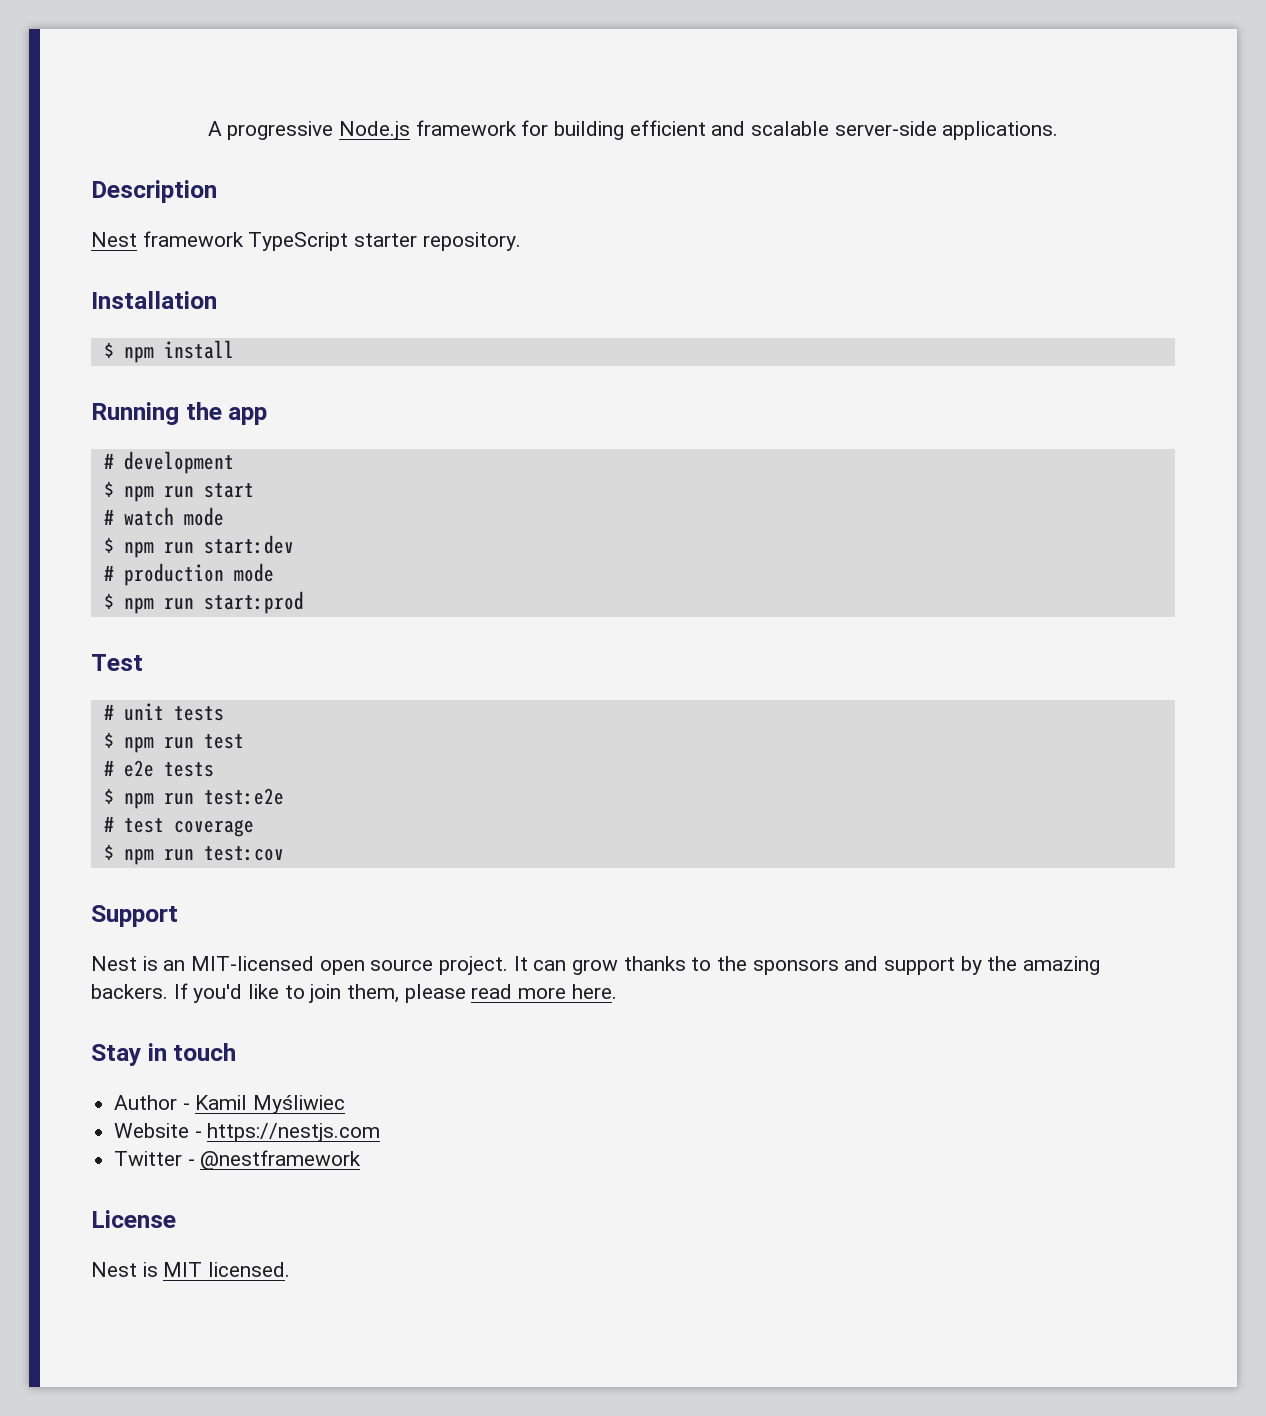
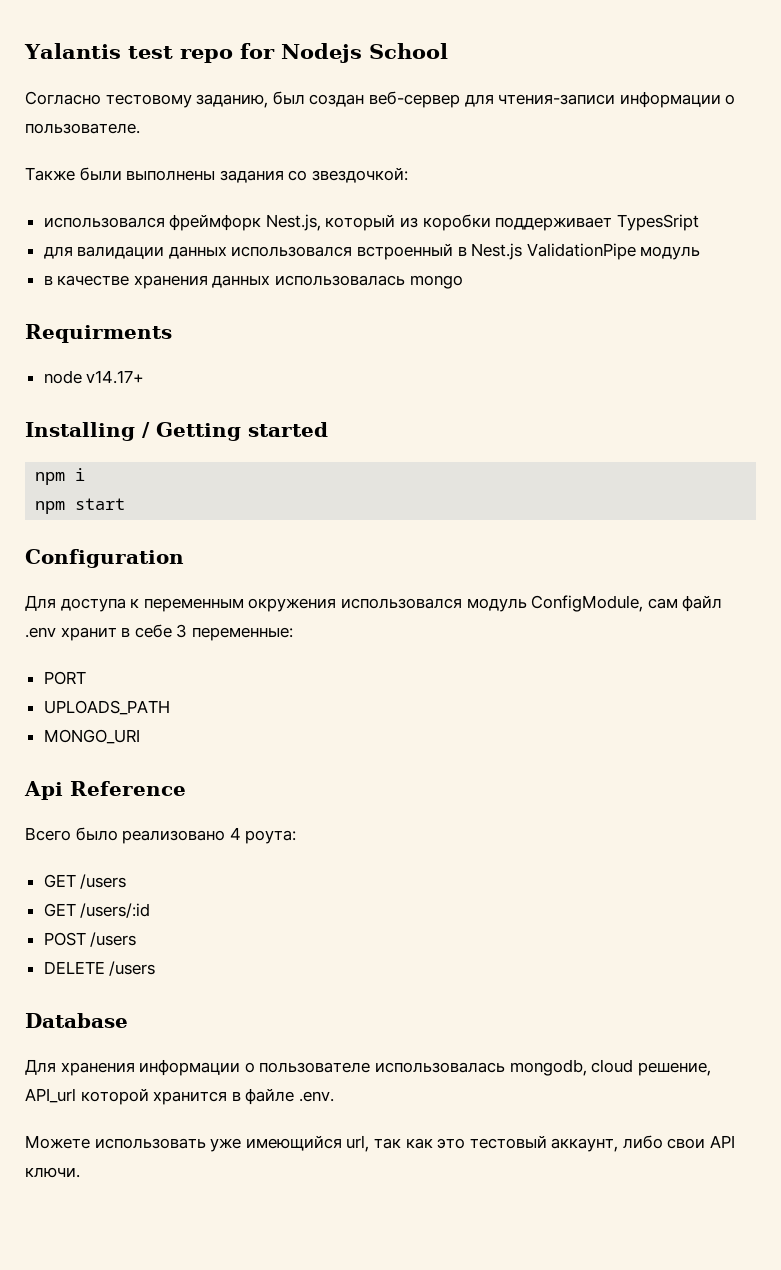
- A progressive Node.js framework for building efficient and scalable server-side applications.
- Description
- Nest framework TypeScript starter repository.
- Installation
- $ npm install
- Running the app
- # development
- $ npm run start
- # watch mode
- $ npm run start:dev
- # production mode
- $ npm run start:prod
- Test
- # unit tests
- $ npm run test
- # e2e tests
- $ npm run test:e2e
- # test coverage
- $ npm run test:cov
- Support
- Nest is an MIT-licensed open source project. It can grow thanks to the sponsors and support by the amazing backers. If you'd like to join them, please read more here.
- Stay in touch
- Author - Kamil Myśliwiec
- Website - https://nestjs.com
- Twitter - @nestframework
- License
- Nest is MIT licensed.
+ Yalantis test repo for Nodejs School
+ Согласно тестовому заданию, был создан веб-сервер для чтения-записи информации о пользователе.
+ Также были выполнены задания со звездочкой:
+ использовался фреймфорк Nest.js, который из коробки поддерживает TypesSript
+ для валидации данных использовался встроенный в Nest.js ValidationPipe модуль
+ в качестве хранения данных использовалась mongo
+ Requirments
+ node v14.17+
+ Installing / Getting started
+ npm i
+ npm start
+ Configuration
+ Для доступа к переменным окружения использовался модуль ConfigModule, сам файл .env хранит в себе 3 переменные:
+ PORT
+ UPLOADS_PATH
+ MONGO_URI
+ Api Reference
+ Всего было реализовано 4 роута:
+ GET /users
+ GET /users/:id
+ POST /users
+ DELETE /users
+ Database
+ Для хранения информации о пользователе использовалась mongodb, cloud решение, API_url которой хранится в файле .env.
+ Можете использовать уже имеющийся url, так как это тестовый аккаунт, либо свои API ключи.

